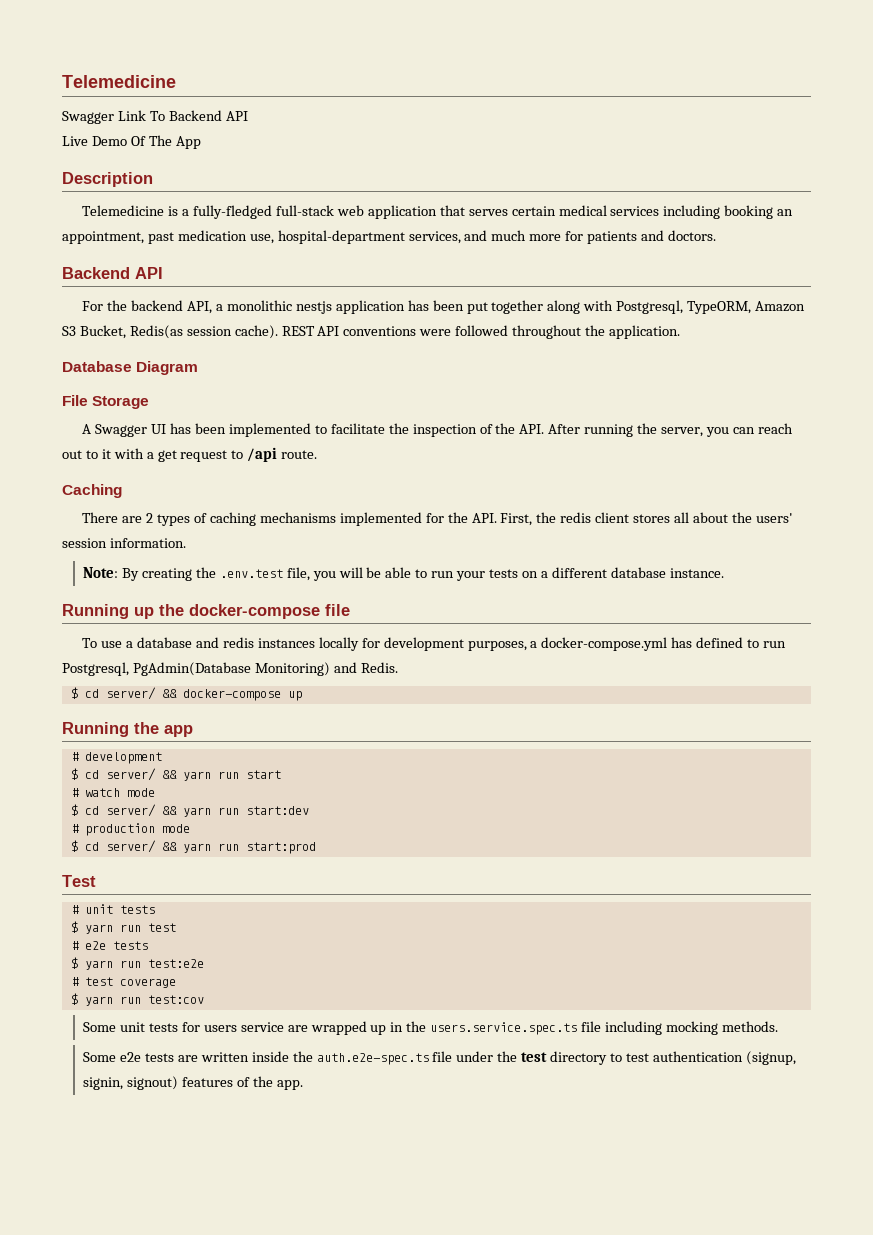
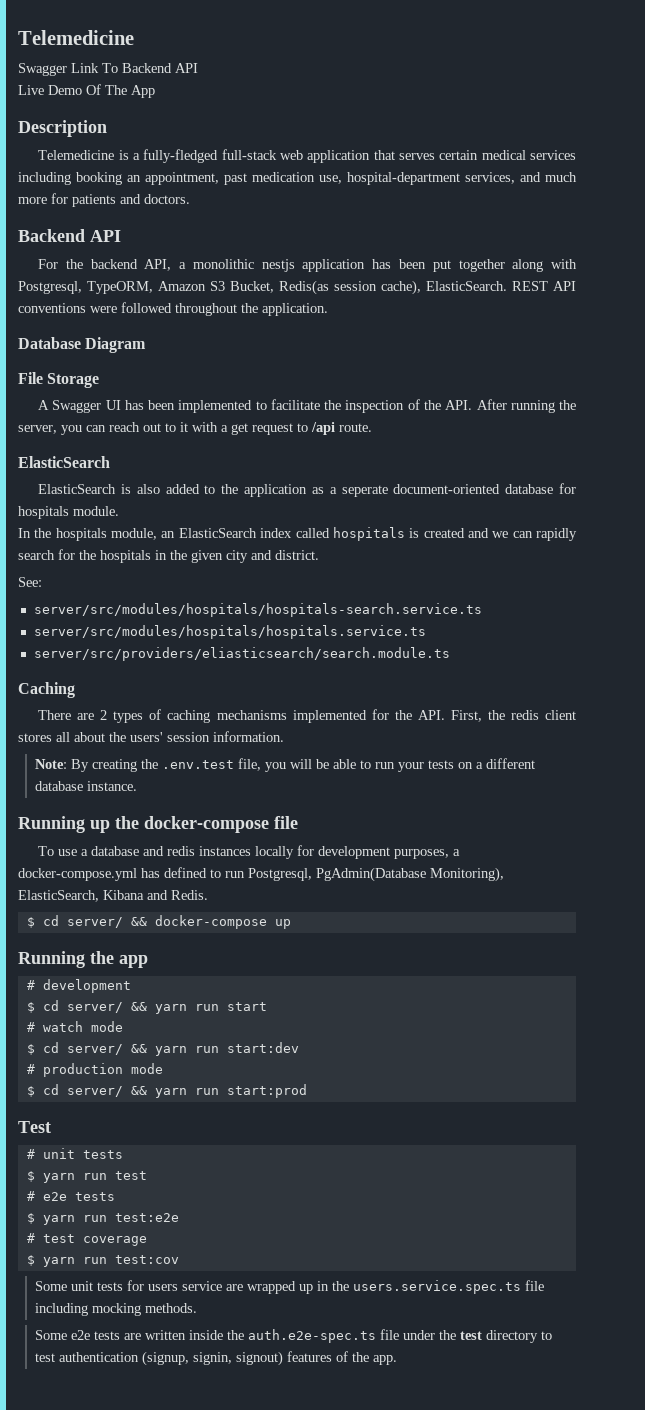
- For the backend API, a monolithic nestjs application has been put together along with Postgresql, TypeORM, Amazon S3 Bucket, Redis(as session cache).
+ For the backend API, a monolithic nestjs application has been put together along with Postgresql, TypeORM, Amazon S3 Bucket, Redis(as session cache), ElasticSearch.
  A Swagger UI has been implemented to facilitate the inspection of the API. After running the server, you can reach out to it with a get request to /api route.
+ ElasticSearch
+ ElasticSearch is also added to the application as a seperate document-oriented database for hospitals module.
+ In the hospitals module, an ElasticSearch index called hospitals is created and we can rapidly search for the hospitals in the given city and district.
+ See:
+ server/src/modules/hospitals/hospitals-search.service.ts
+ server/src/modules/hospitals/hospitals.service.ts
+ server/src/providers/eliasticsearch/search.module.ts
- To use a database and redis instances locally for development purposes, a docker-compose.yml has defined to run Postgresql, PgAdmin(Database Monitoring) and Redis.
+ To use a database and redis instances locally for development purposes, a docker-compose.yml has defined to run Postgresql, PgAdmin(Database Monitoring), ElasticSearch, Kibana and Redis.

